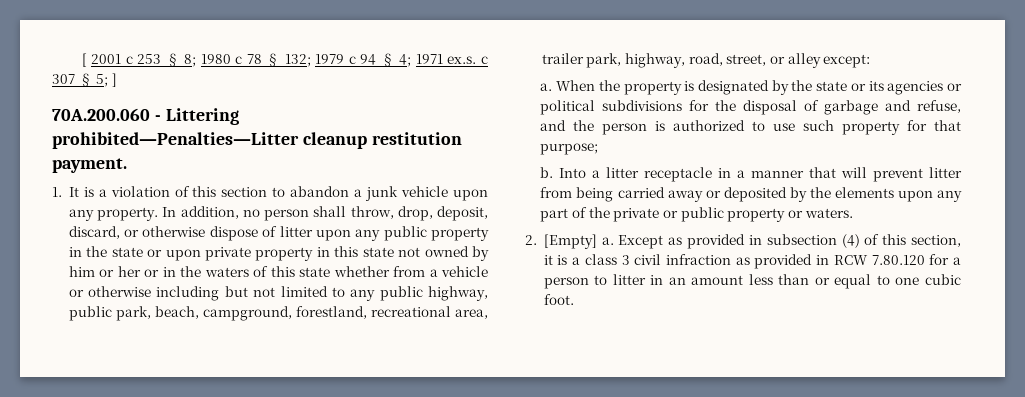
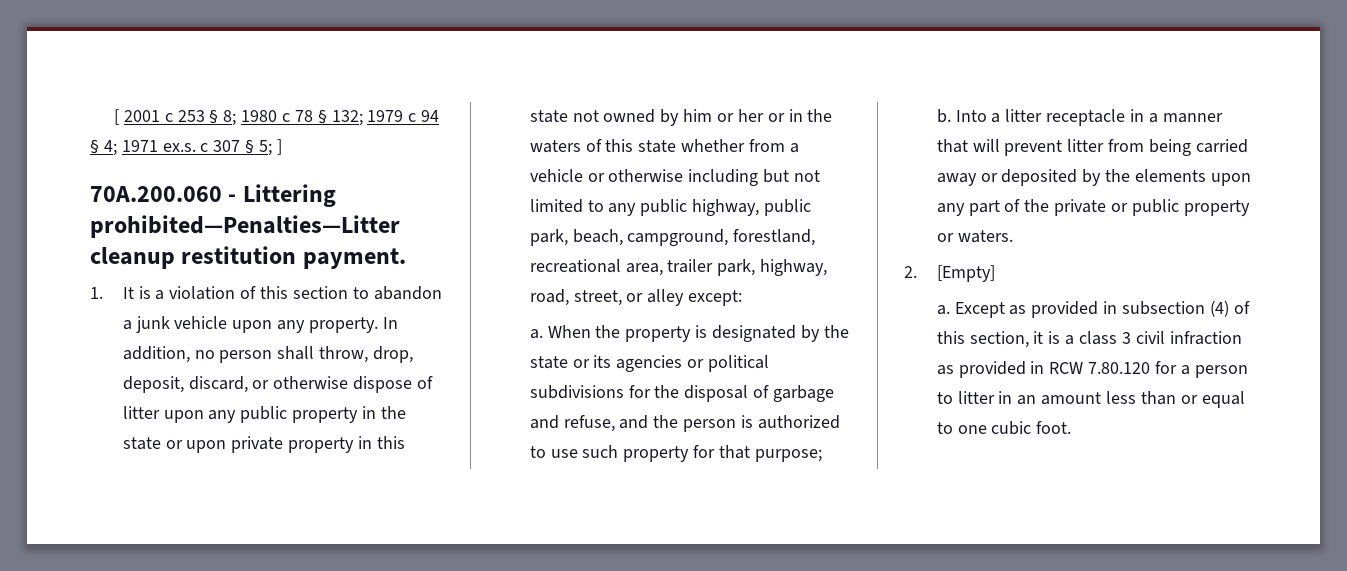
- 2. [Empty] a.
+ 2. [Empty]
+ a.

